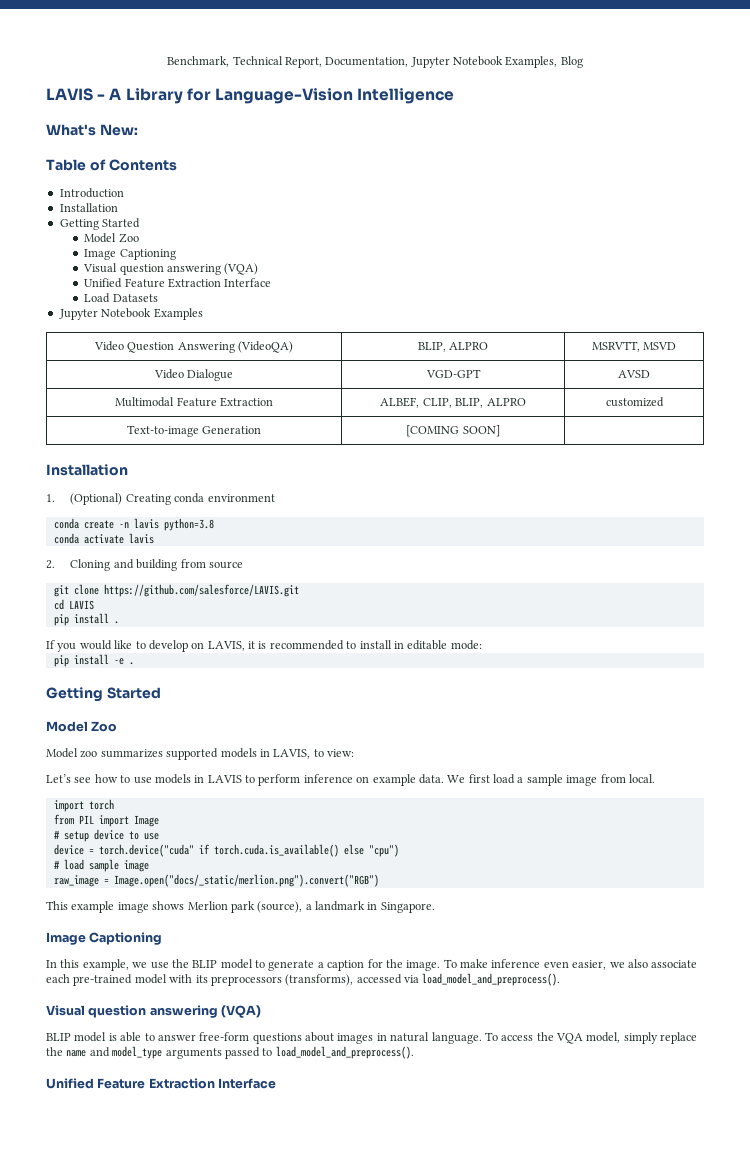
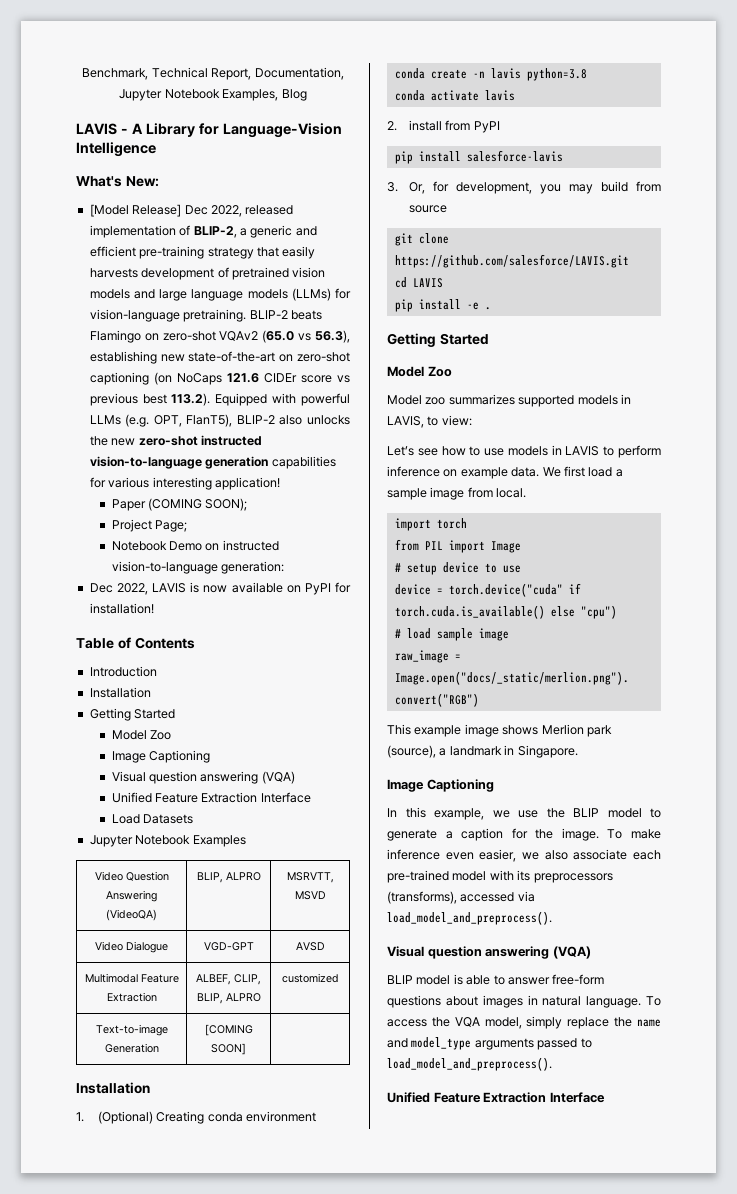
+ [Model Release] Dec 2022, released implementation of BLIP-2, a generic and efficient pre-training strategy that easily harvests development of pretrained vision models and large language models (LLMs) for vision-language pretraining. BLIP-2 beats Flamingo on zero-shot VQAv2 (65.0 vs 56.3), establishing new state-of-the-art on zero-shot captioning (on NoCaps 121.6 CIDEr score vs previous best 113.2). Equipped with powerful LLMs (e.g. OPT, FlanT5), BLIP-2 also unlocks the new zero-shot instructed vision-to-language generation capabilities for various interesting application!
+ Paper (COMING SOON);
+ Project Page;
+ Notebook Demo on instructed vision-to-language generation:
+ Dec 2022, LAVIS is now available on PyPI for installation!
- 2. Cloning and building from source
+ 2. install from PyPI
+ pip install salesforce-lavis
+ 3. Or, for development, you may build from source
- pip install .
- If you would like to develop on LAVIS, it is recommended to install in editable mode:

